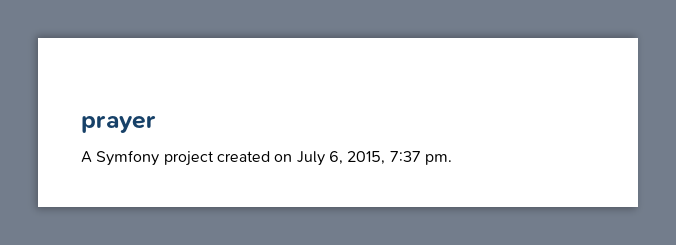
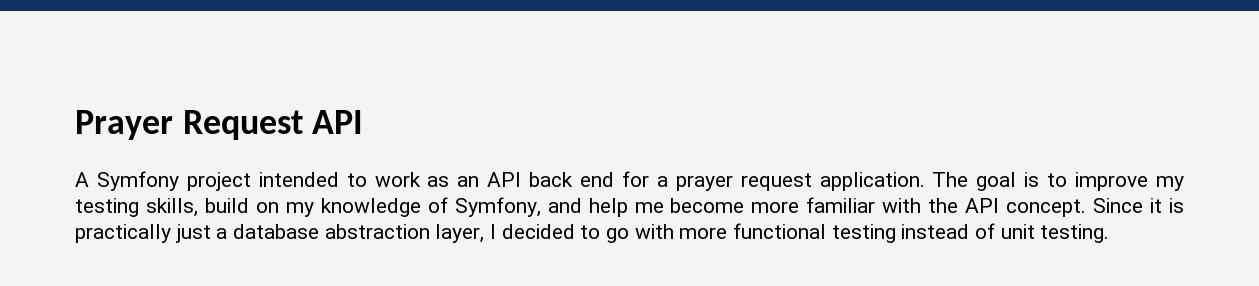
- prayer
+ Prayer Request API
- A Symfony project created on July 6, 2015, 7:37 pm.
+ A Symfony project intended to work as an API back end for a prayer request application. The goal is to improve my testing skills, build on my knowledge of Symfony, and help me become more familiar with the API concept. Since it is practically just a database abstraction layer, I decided to go with more functional testing instead of unit testing.

